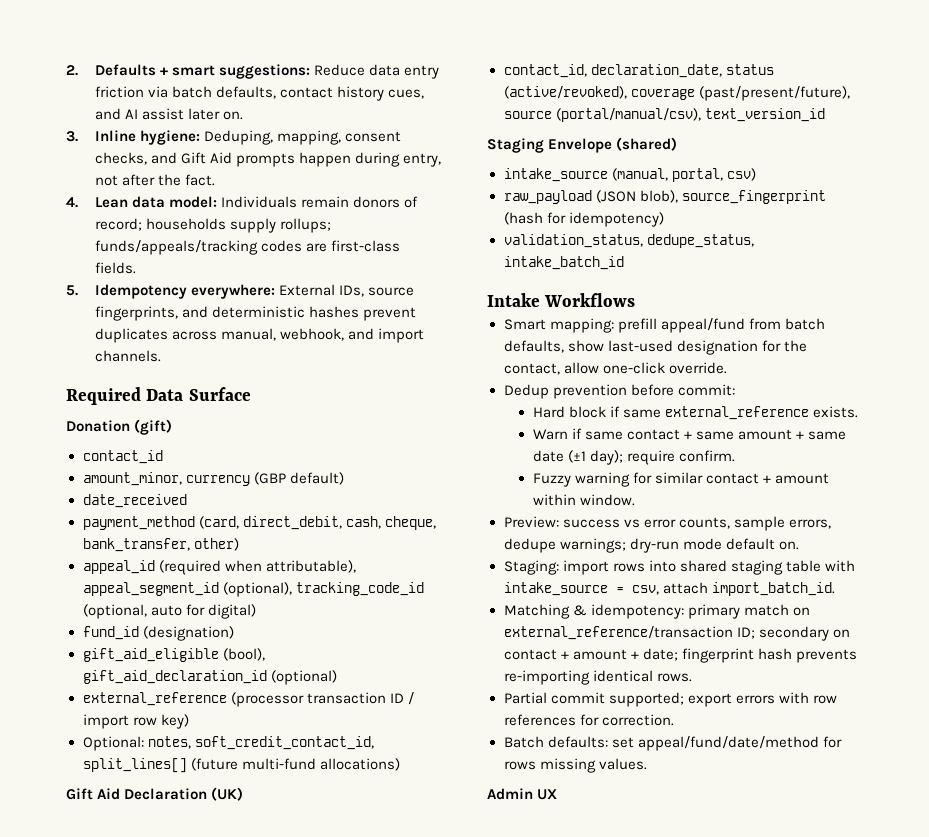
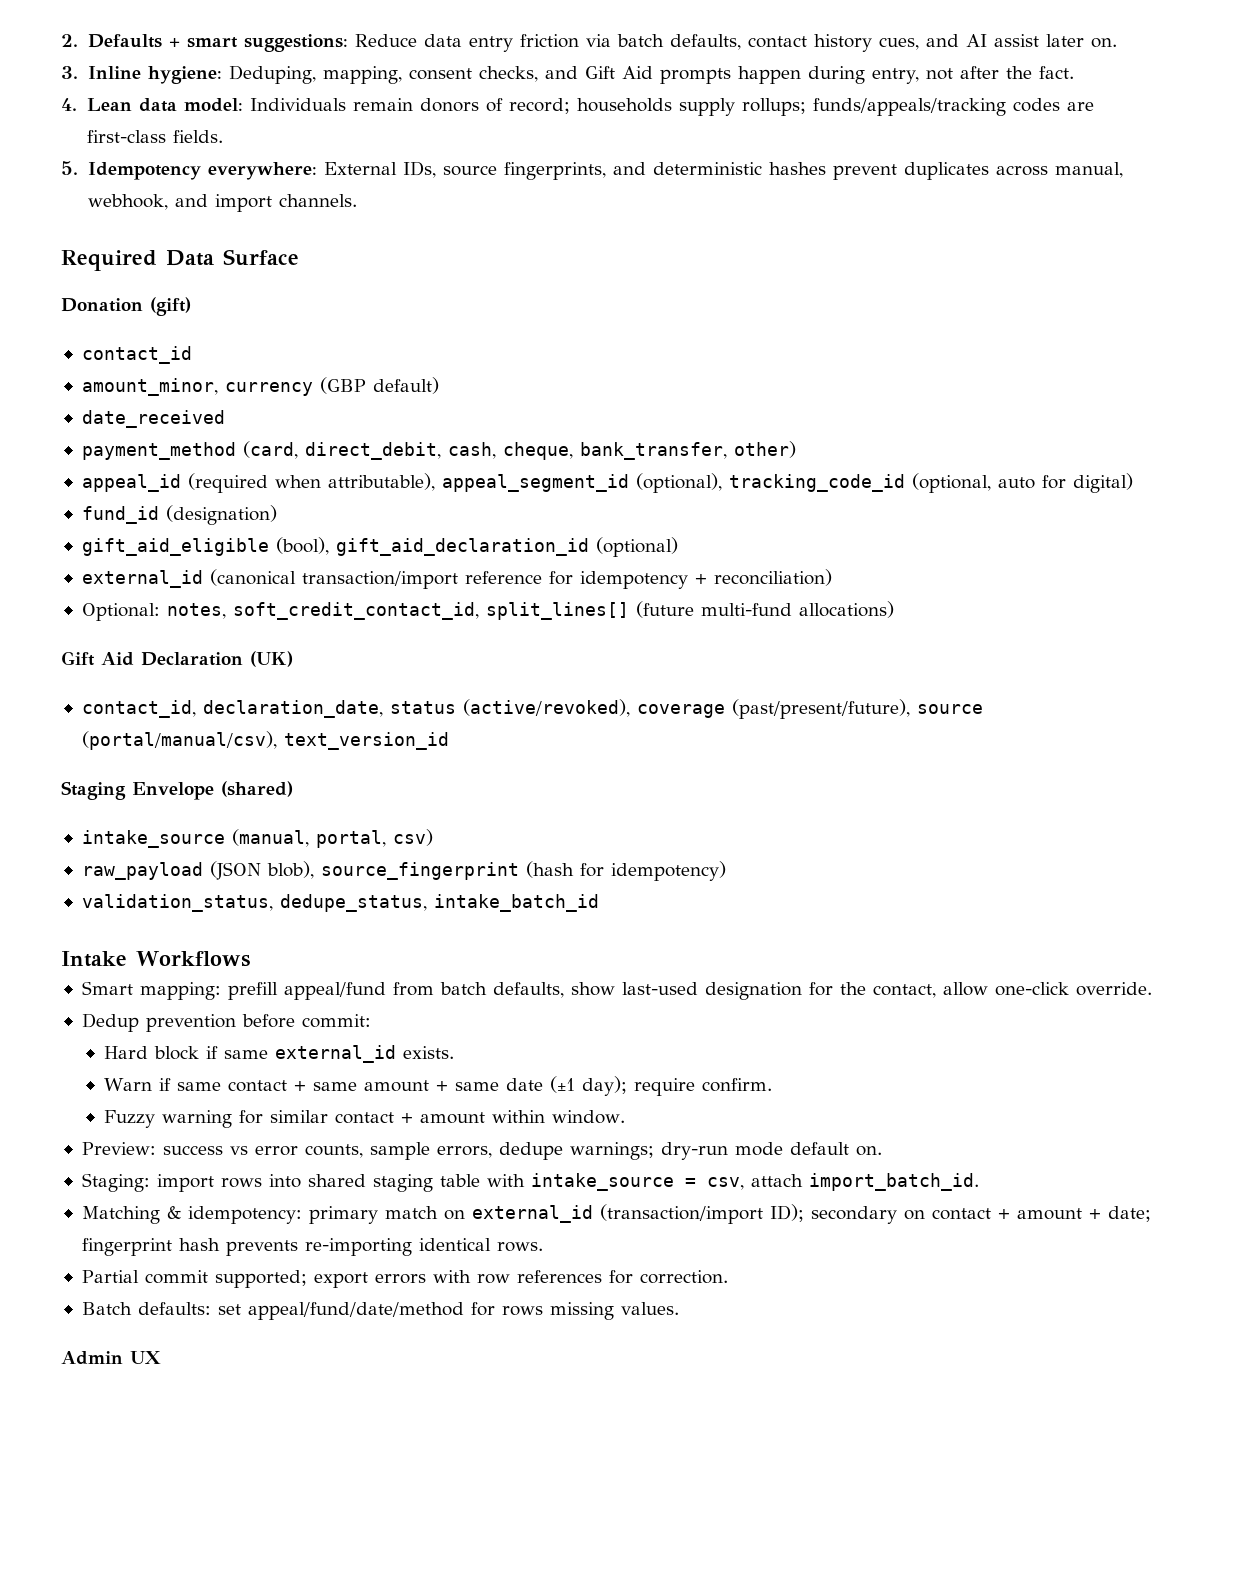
- external_reference (processor transaction ID / import row key)
+ external_id (canonical transaction/import reference for idempotency + reconciliation)
- Hard block if same external_reference exists.
+ Hard block if same external_id exists.
- Matching & idempotency: primary match on external_reference/transaction ID; secondary on contact + amount + date; fingerprint hash prevents re-importing identical rows.
+ Matching & idempotency: primary match on external_id (transaction/import ID); secondary on contact + amount + date; fingerprint hash prevents re-importing identical rows.

